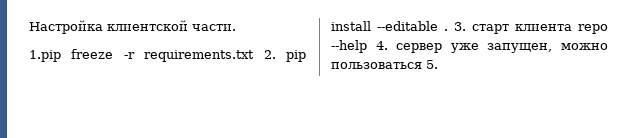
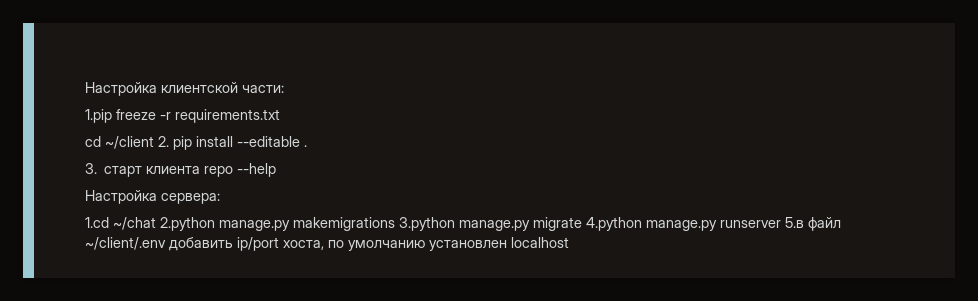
- Настройка клиентской части.
+ Настройка клиентской части:
- 1.pip freeze -r requirements.txt 2. pip install --editable . 3. старт клиента repo --help 4. сервер уже запущен, можно пользоваться 5.
+ 1.pip freeze -r requirements.txt
+ cd ~/client 2. pip install --editable .
+ 3. старт клиента repo --help
+ Настройка сервера:
+ 1.cd ~/chat 2.python manage.py makemigrations 3.python manage.py migrate 4.python manage.py runserver 5.в файл ~/client/.env добавить ip/port хоста, по умолчанию установлен localhost

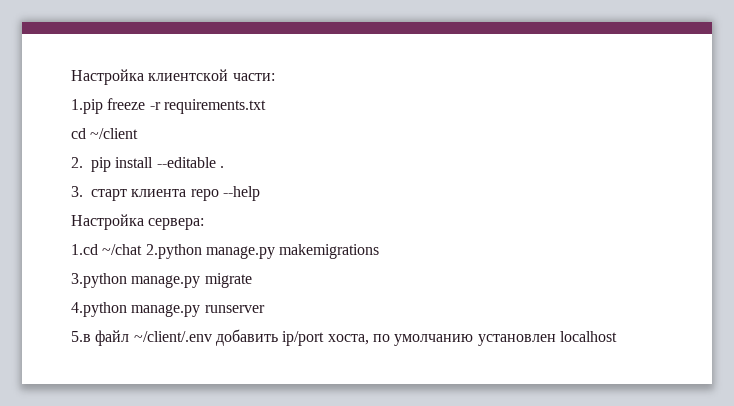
- cd ~/client 2. pip install --editable .
+ cd ~/client
+ 2. pip install --editable .
- 1.cd ~/chat 2.python manage.py makemigrations 3.python manage.py migrate 4.python manage.py runserver 5.в файл ~/client/.env добавить ip/port хоста, по умолчанию установлен localhost
+ 1.cd ~/chat 2.python manage.py makemigrations
+ 3.python manage.py migrate
+ 4.python manage.py runserver
+ 5.в файл ~/client/.env добавить ip/port хоста, по умолчанию установлен localhost

